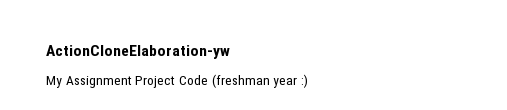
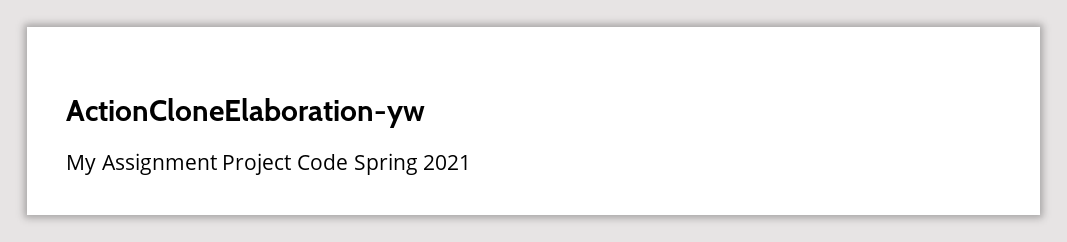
- My Assignment Project Code (freshman year :)
+ My Assignment Project Code Spring 2021

